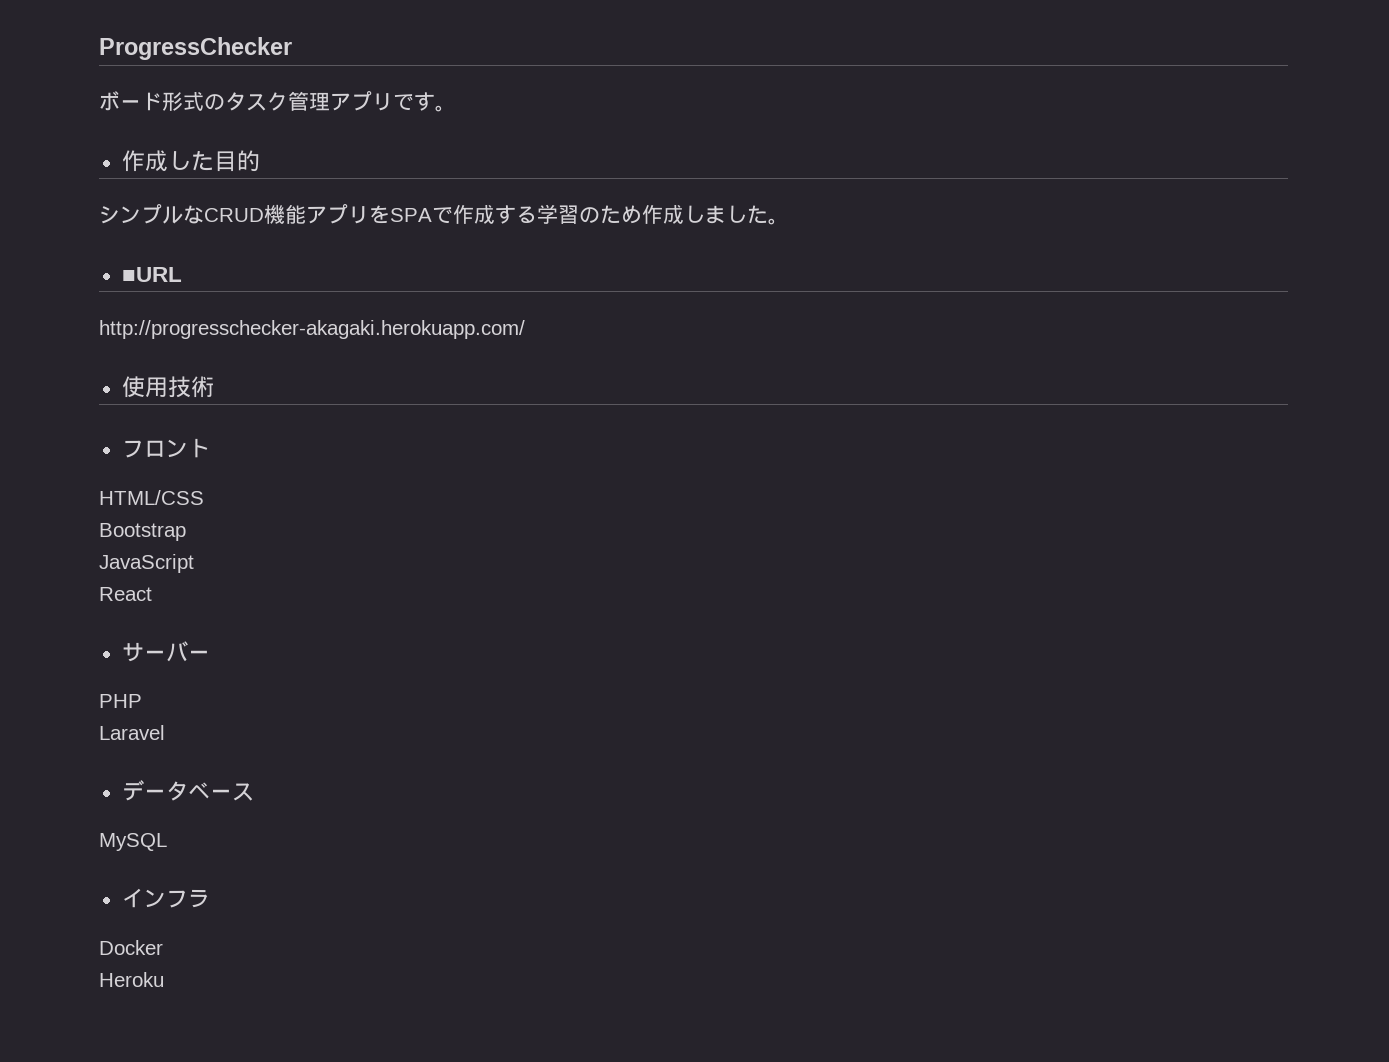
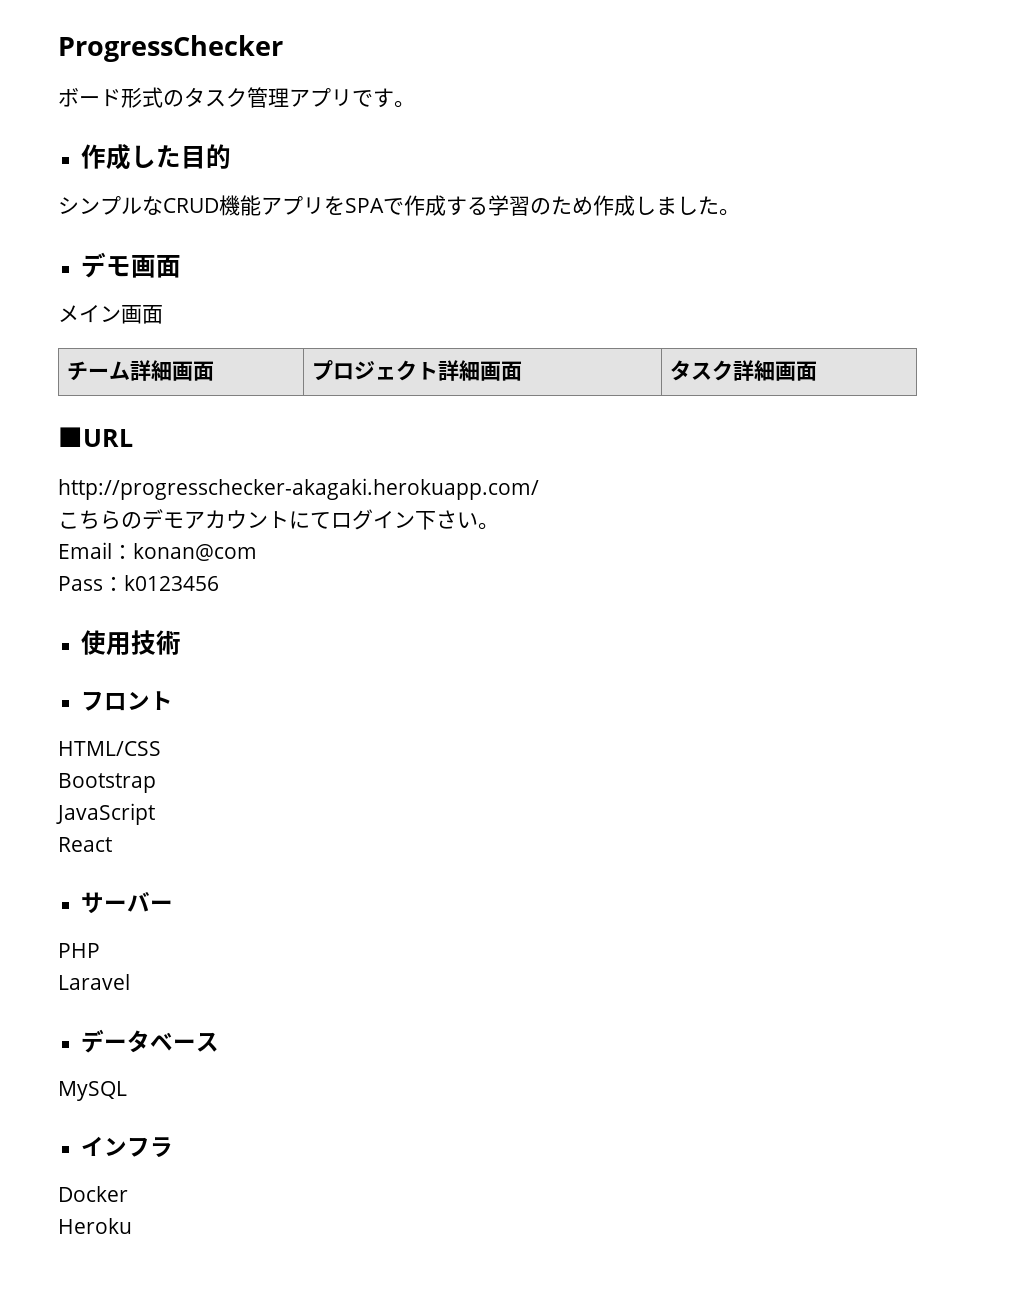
+ デモ画面
+ メイン画面
+ チーム詳細画面 | プロジェクト詳細画面 | タスク詳細画面
  ■URL
  http://progresschecker-akagaki.herokuapp.com/
+ こちらのデモアカウントにてログイン下さい。
+ Email：konan@com
+ Pass：k0123456

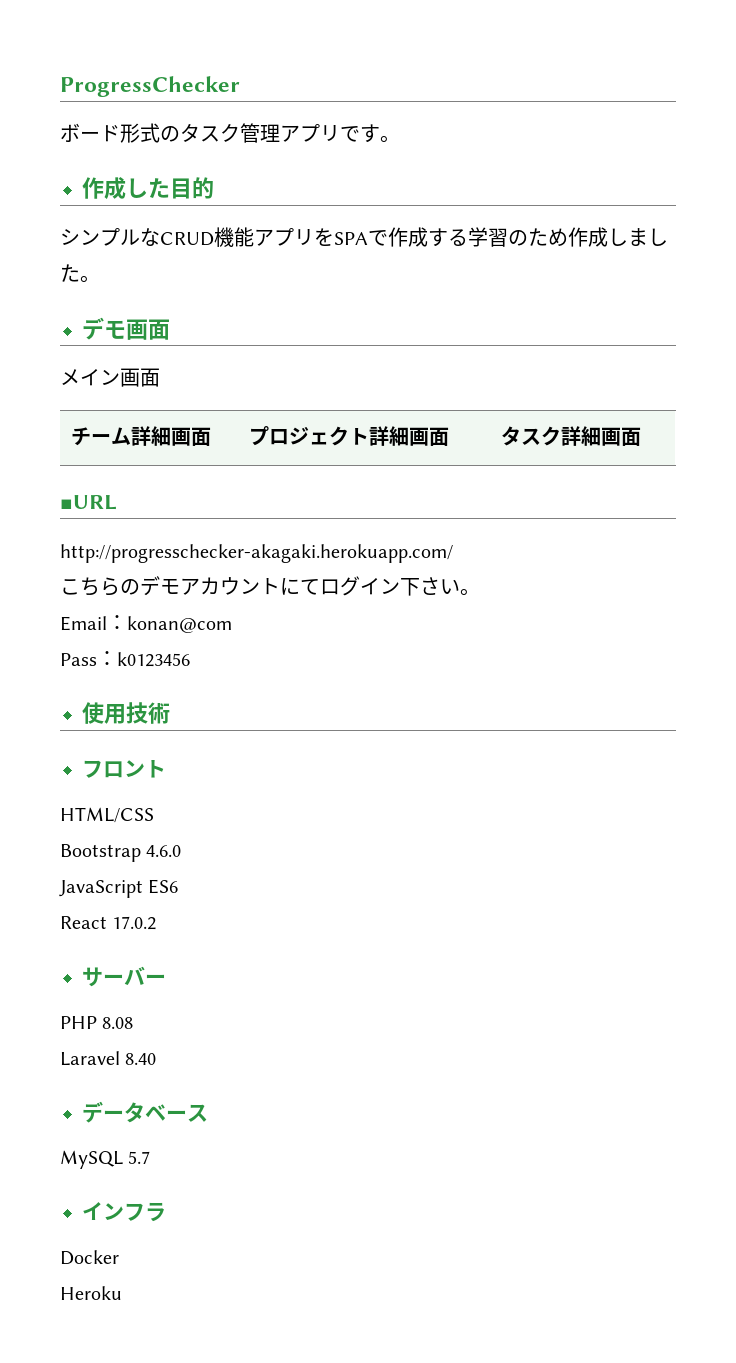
- Bootstrap
+ Bootstrap 4.6.0
- JavaScript
+ JavaScript ES6
- React
+ React 17.0.2
- PHP
+ PHP 8.08
- Laravel
+ Laravel 8.40
- MySQL
+ MySQL 5.7

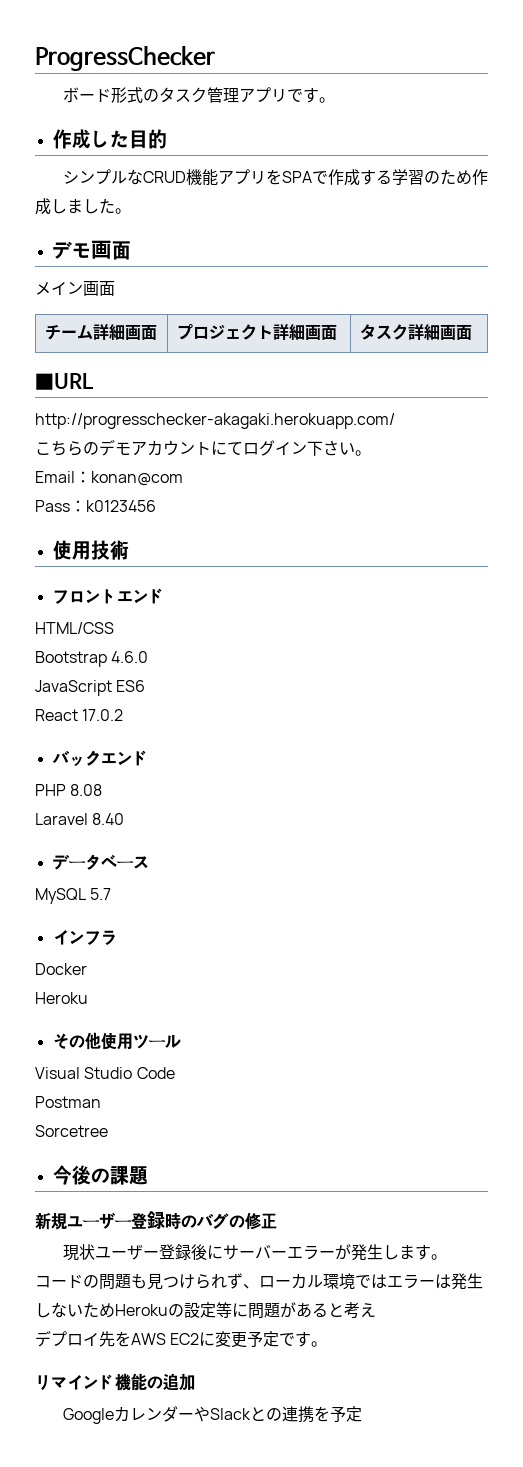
- フロント
+ フロントエンド
- サーバー
+ バックエンド
+ その他使用ツール
+ Visual Studio Code
+ Postman
+ Sorcetree
+ 今後の課題
+ 新規ユーザー登録時のバグの修正
+ 現状ユーザー登録後にサーバーエラーが発生します。
+ コードの問題も見つけられず、ローカル環境ではエラーは発生しないためHerokuの設定等に問題があると考え
+ デプロイ先をAWS EC2に変更予定です。
+ リマインド機能の追加
+ GoogleカレンダーやSlackとの連携を予定

